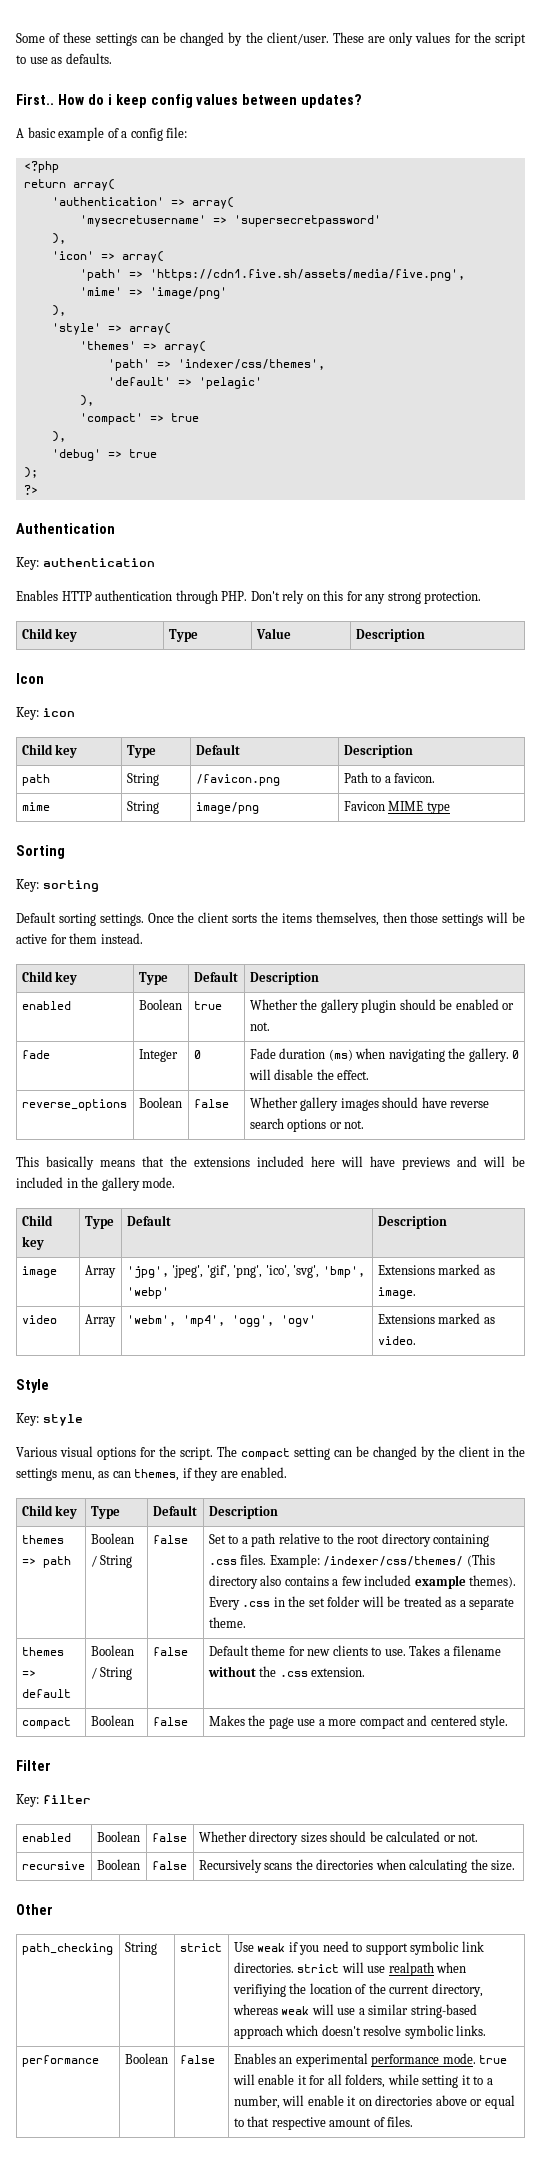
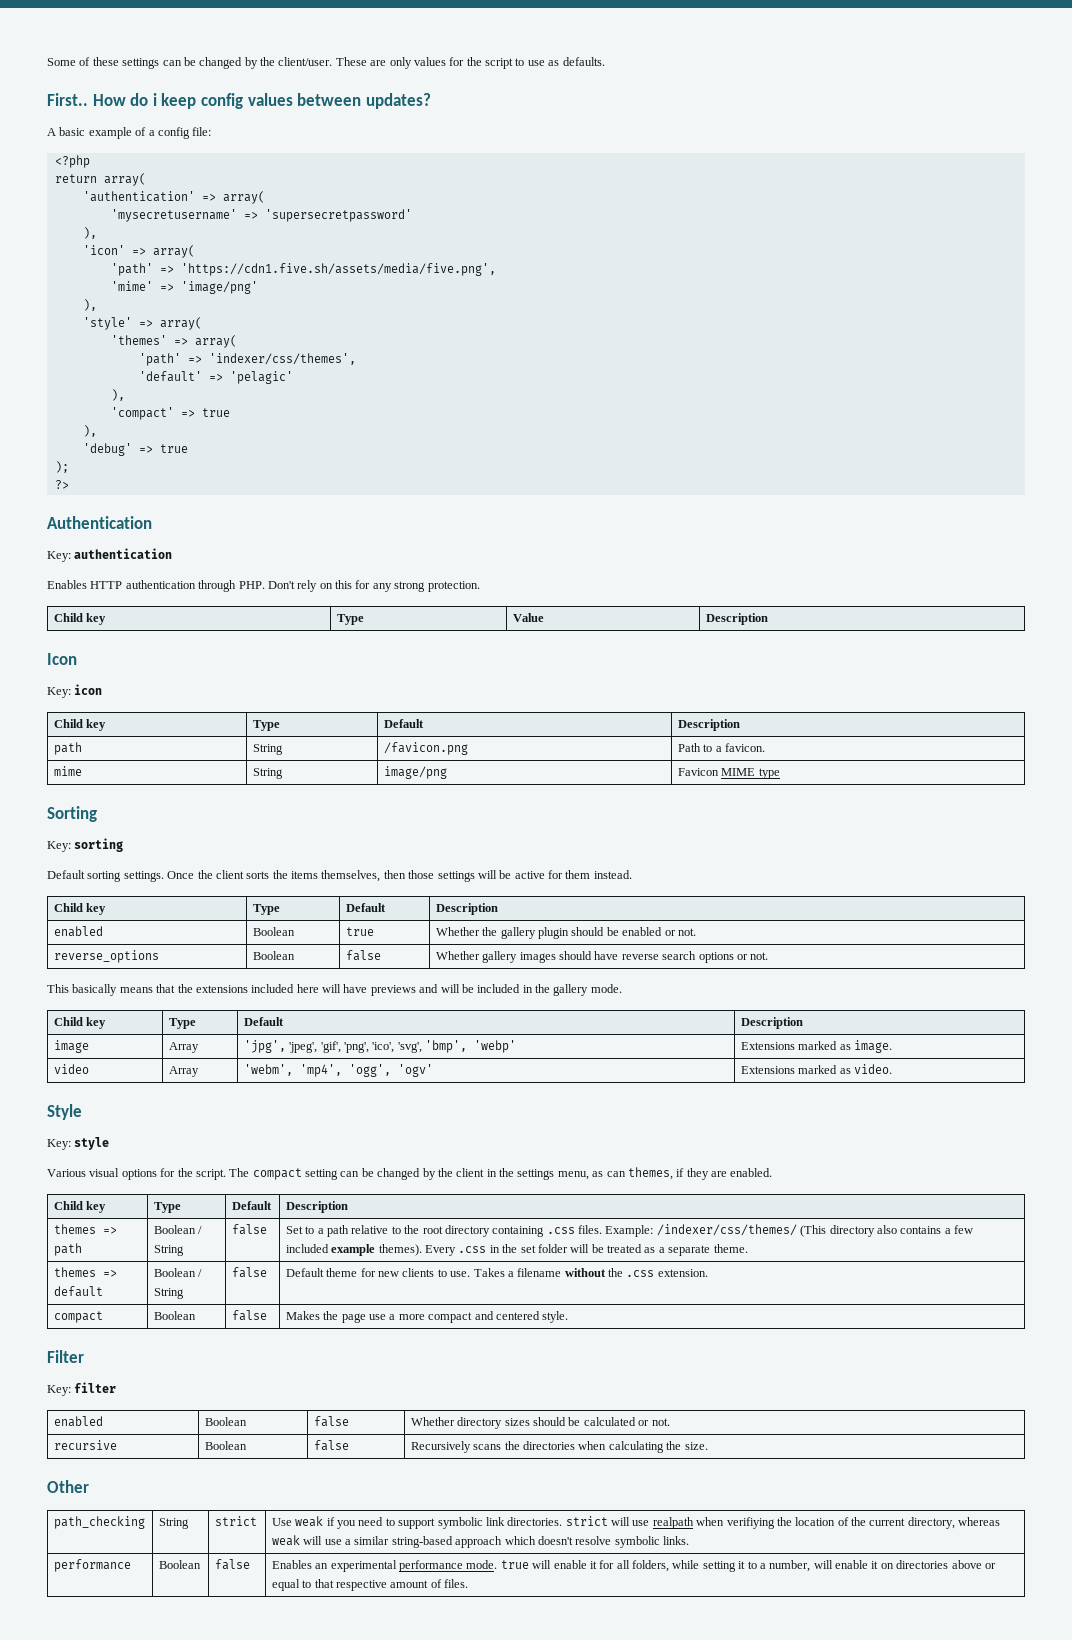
- fade | Integer | 0 | Fade duration (ms) when navigating the gallery. 0 will disable the effect.

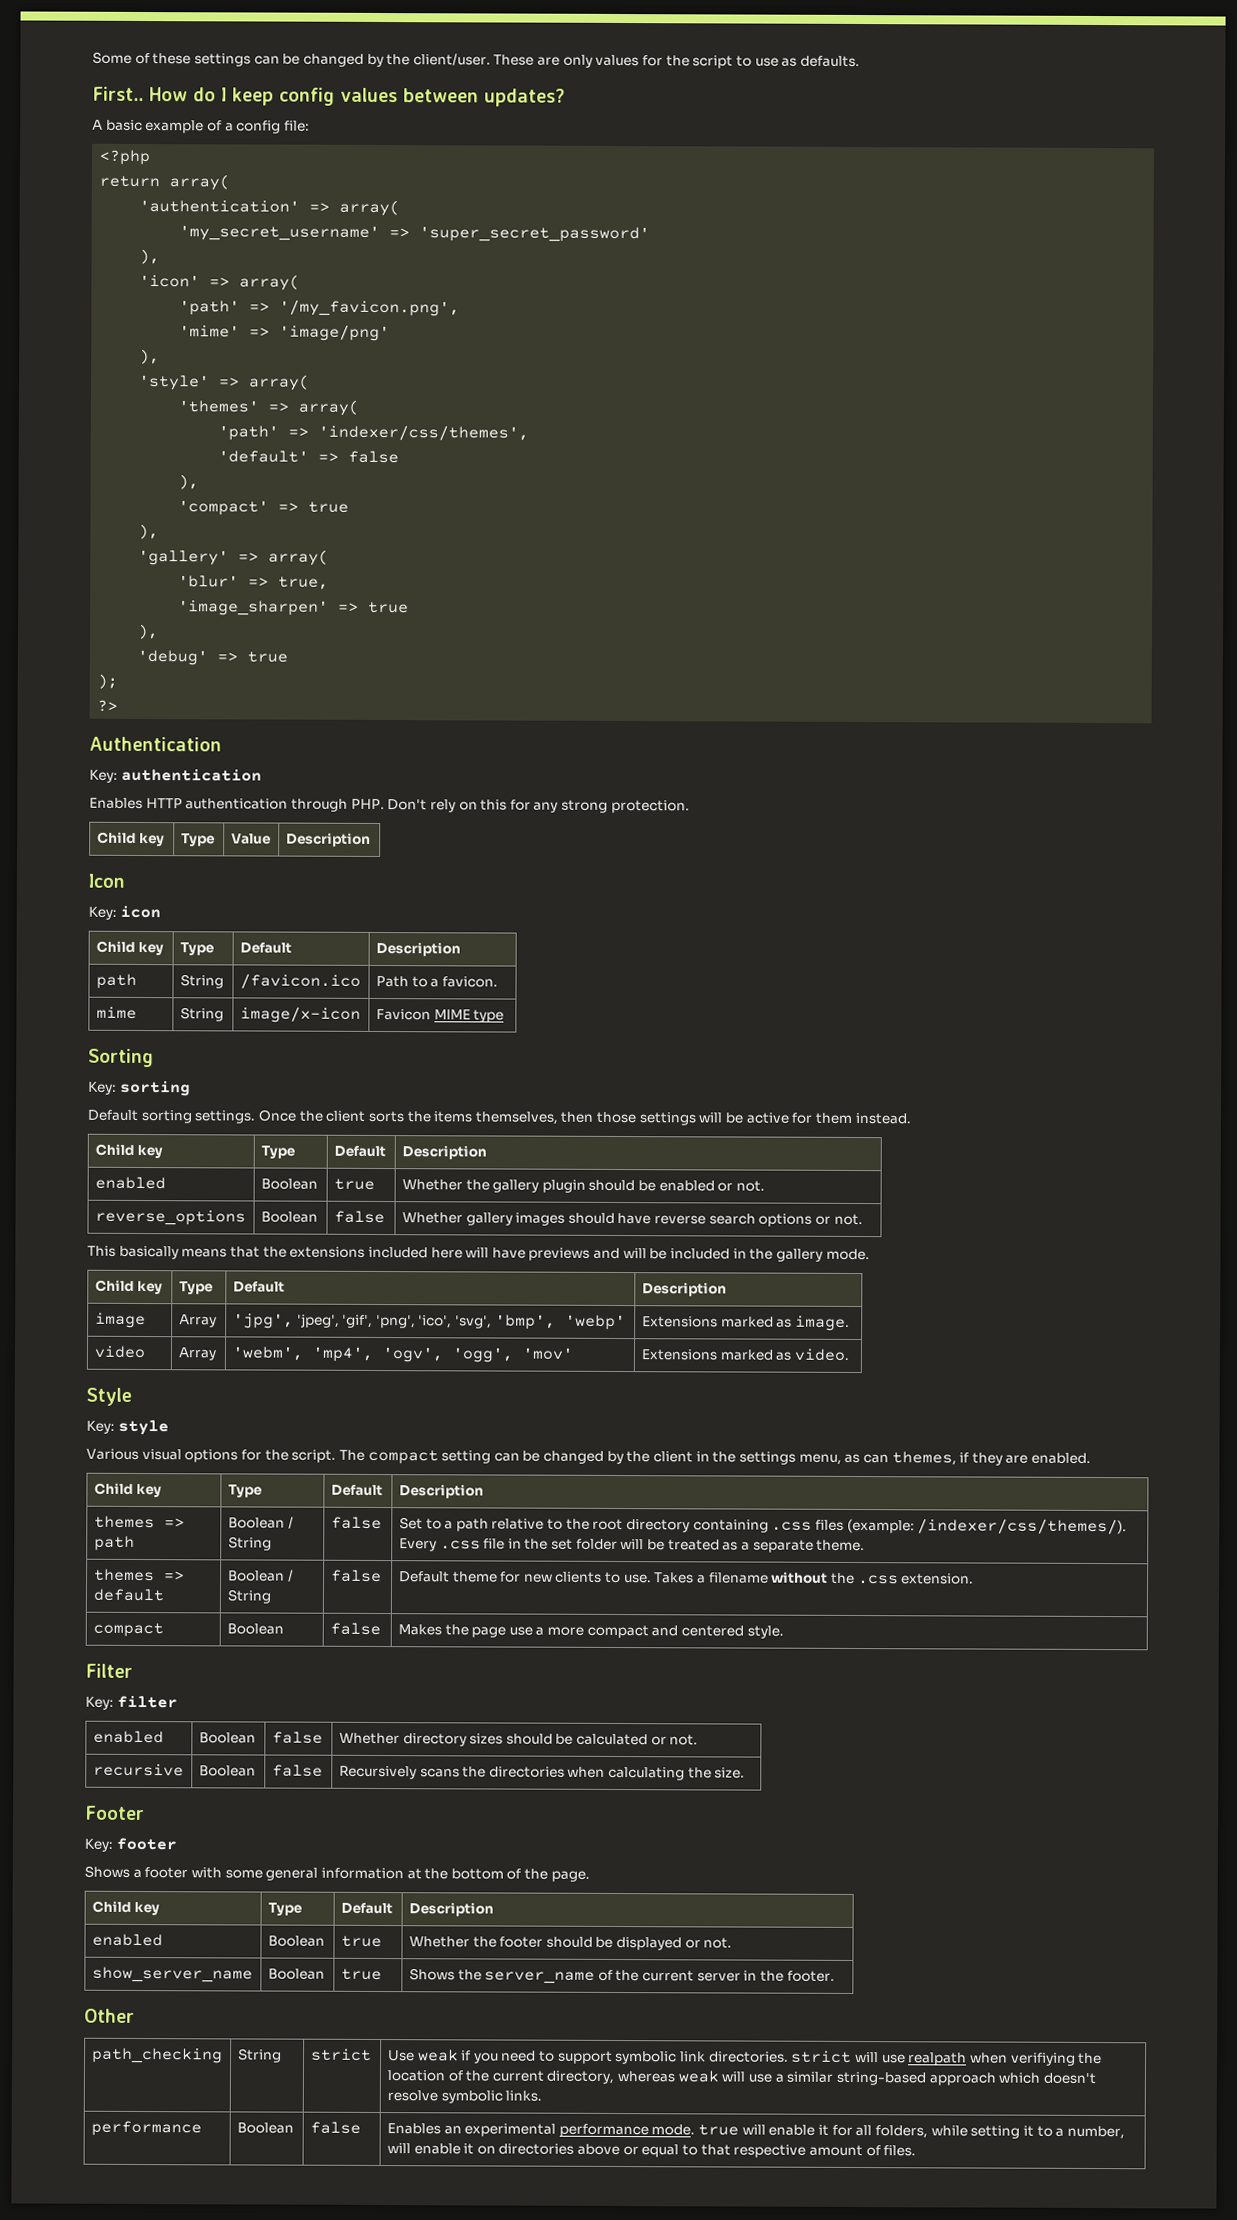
- How do i keep config values between updates?
+ How do I keep config values between updates?
- 'mysecretusername' => 'supersecretpassword'
+ 'my_secret_username' => 'super_secret_password'
- 'path' => 'https://cdn1.five.sh/assets/media/five.png',
+ 'path' => '/my_favicon.png',
- 'default' => 'pelagic'
+ 'default' => false
+ 'gallery' => array(
+ 'blur' => true,
+ 'image_sharpen' => true
+ ),
- path | String | /favicon.png | Path to a favicon.
+ path | String | /favicon.ico | Path to a favicon.
- mime | String | image/png | Favicon MIME type
+ mime | String | image/x-icon | Favicon MIME type
- video | Array | 'webm', 'mp4', 'ogg', 'ogv' | Extensions marked as video.
+ video | Array | 'webm', 'mp4', 'ogv', 'ogg', 'mov' | Extensions marked as video.
- Set to a path relative to the root directory containing .css files. Example: /indexer/css/themes/ (This directory also contains a few included example themes).
+ Set to a path relative to the root directory containing .css files (example: /indexer/css/themes/).
- Every .css in the set folder will be treated as a separate theme.
+ Every .css file in the set folder will be treated as a separate theme.
+ Footer
+ Key: footer
+ Shows a footer with some general information at the bottom of the page.
+ Child key | Type | Default | Description
+ enabled | Boolean | true | Whether the footer should be displayed or not.
+ show_server_name | Boolean | true | Shows the server_name of the current server in the footer.

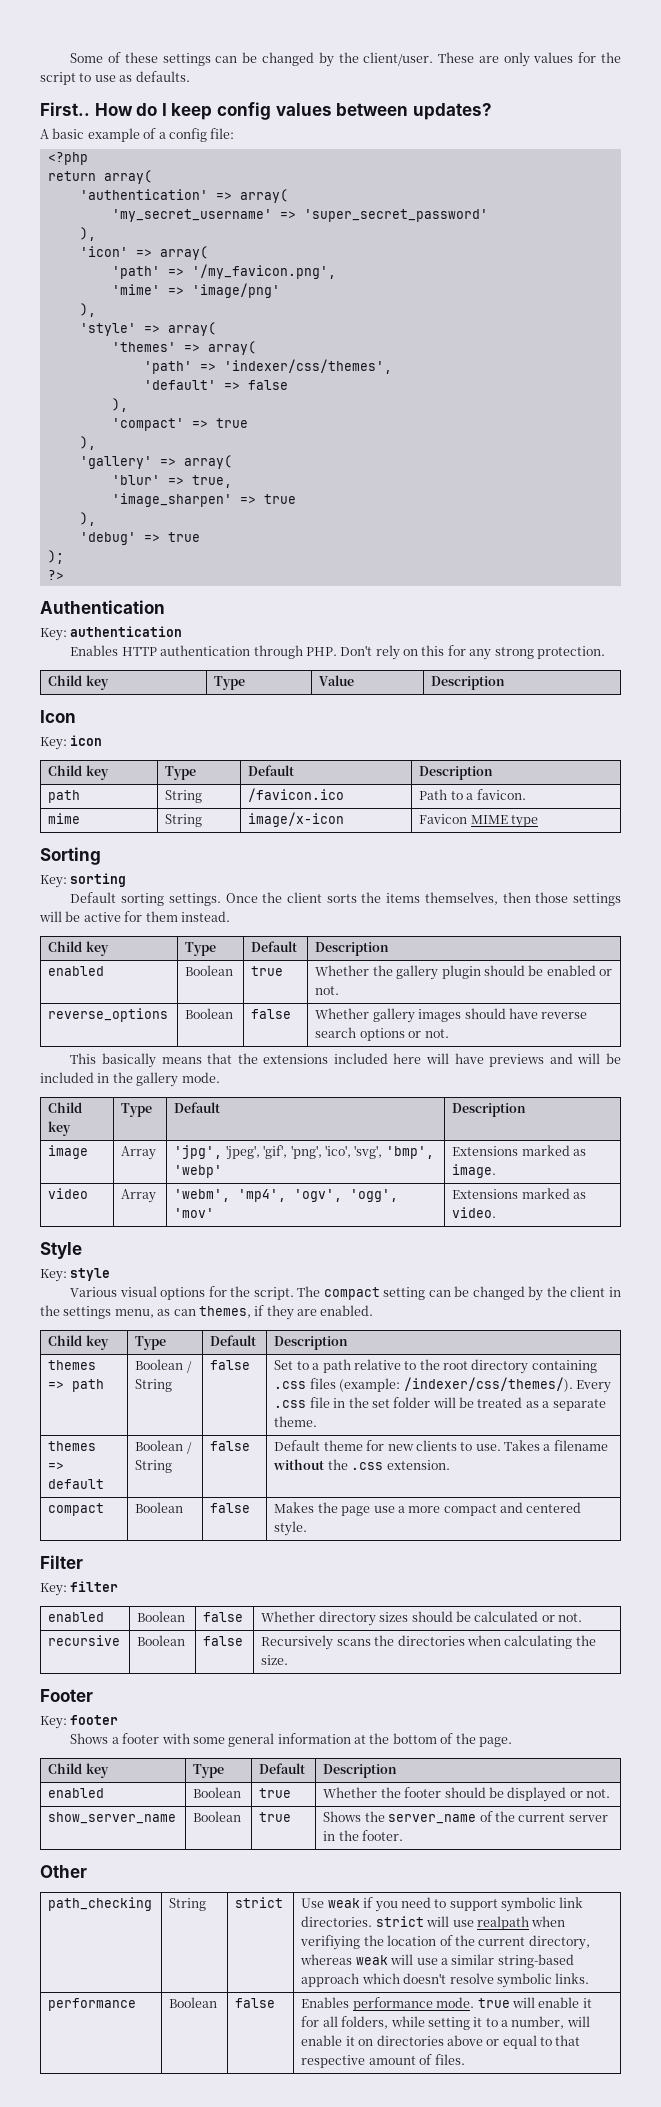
- performance | Boolean | false | Enables an experimental performance mode. true will enable it for all folders, while setting it to a number, will enable it on directories above or equal to that respective amount of files.
+ performance | Boolean | false | Enables performance mode. true will enable it for all folders, while setting it to a number, will enable it on directories above or equal to that respective amount of files.

